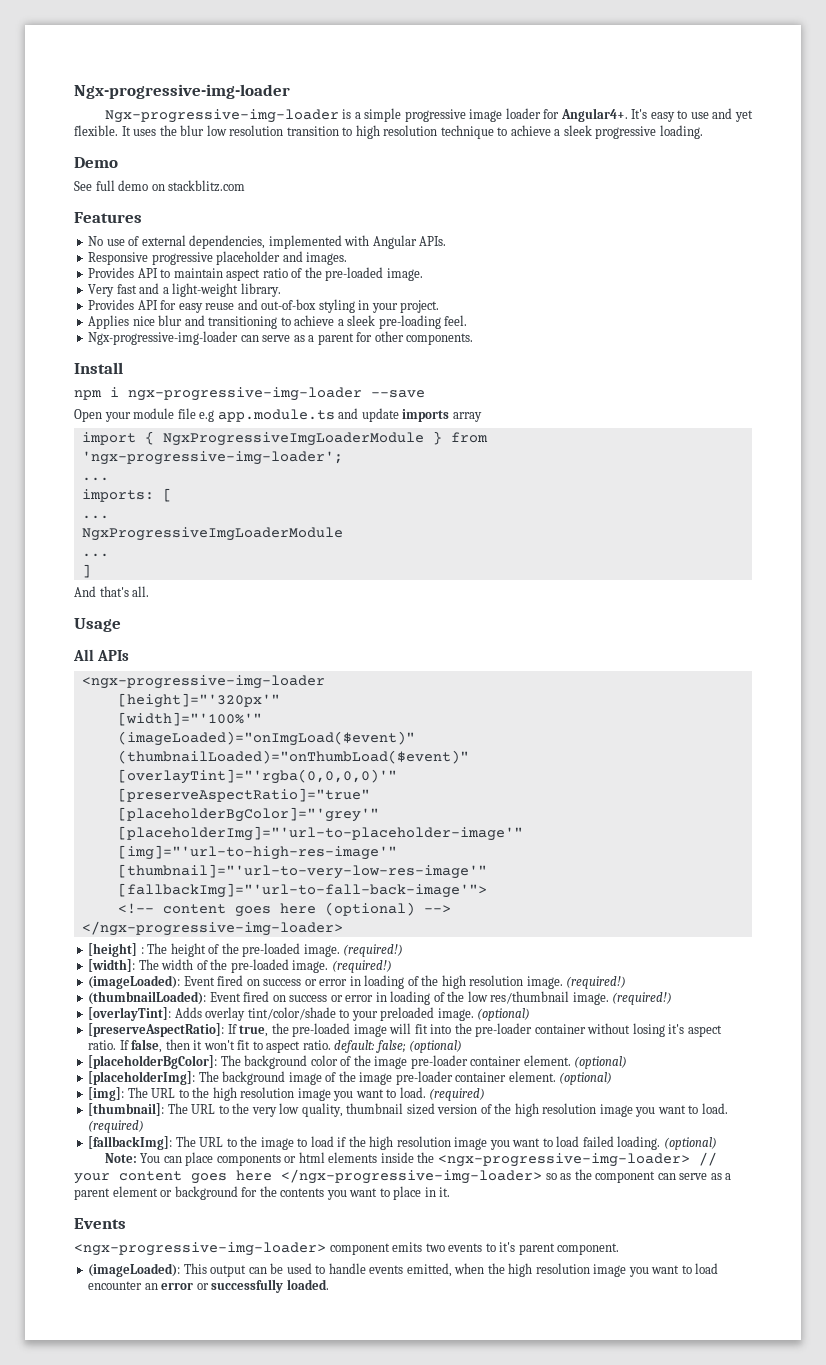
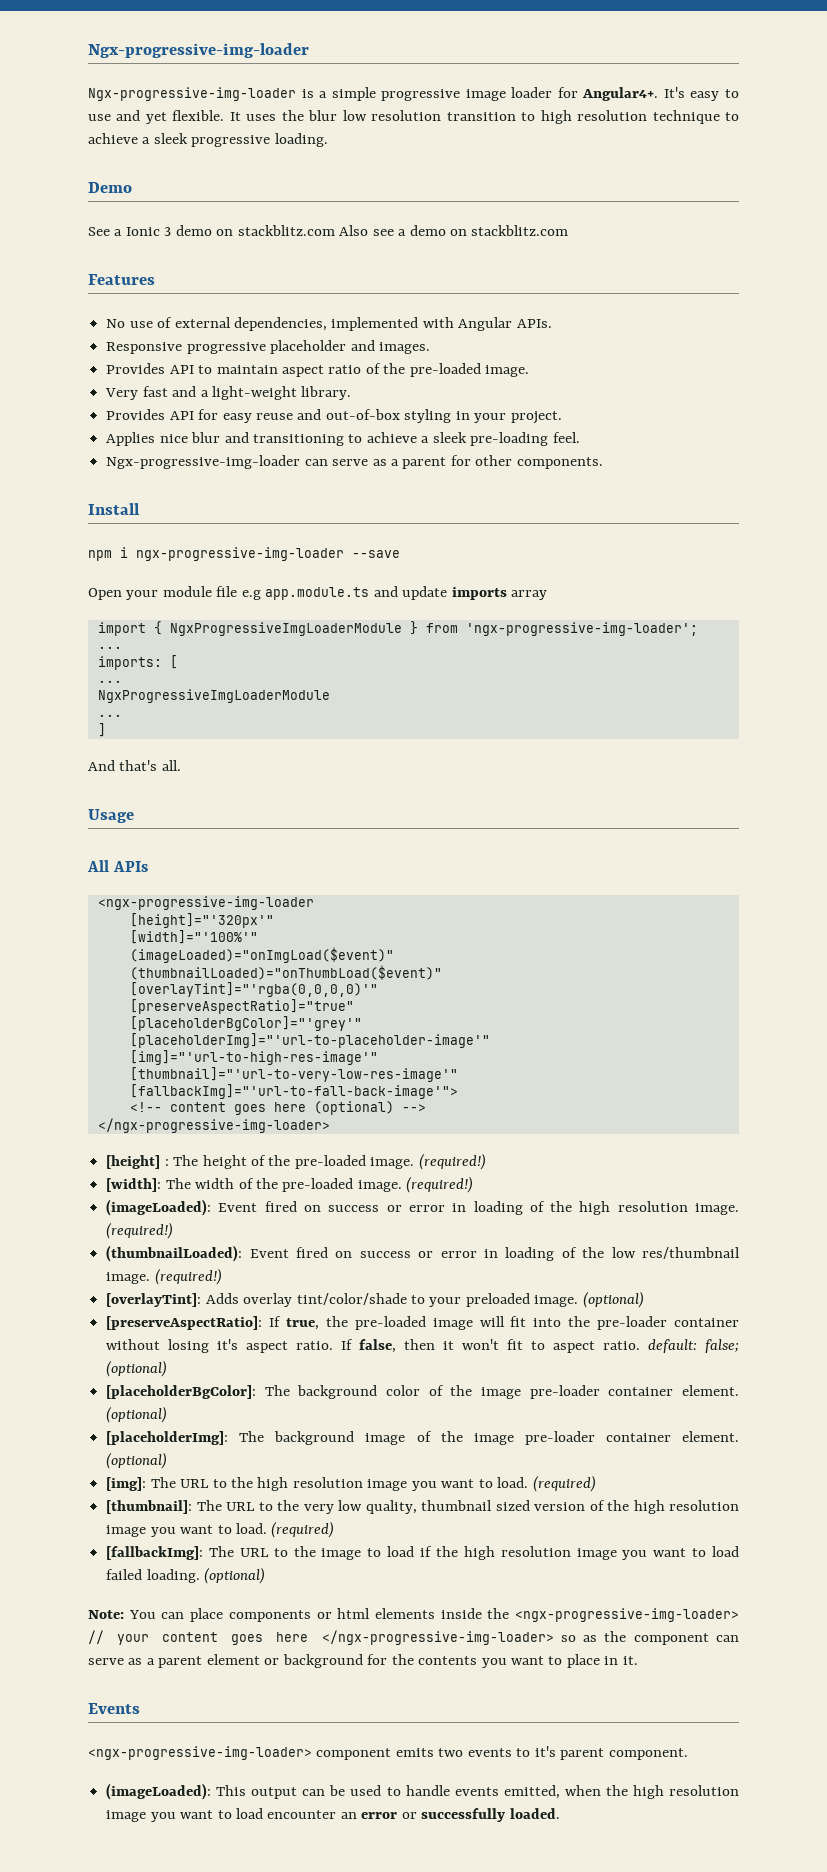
- See full demo on stackblitz.com
+ See a Ionic 3 demo on stackblitz.com Also see a demo on stackblitz.com

